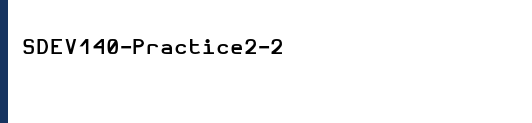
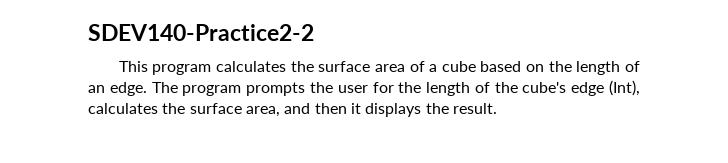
+ This program calculates the surface area of a cube based on the length of an edge. The program prompts the user for the length of the cube's edge (Int), calculates the surface area, and then it displays the result.

